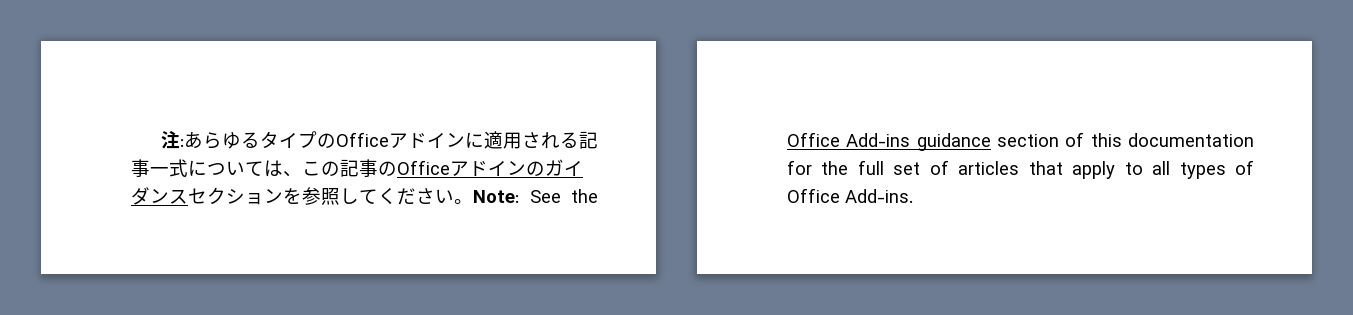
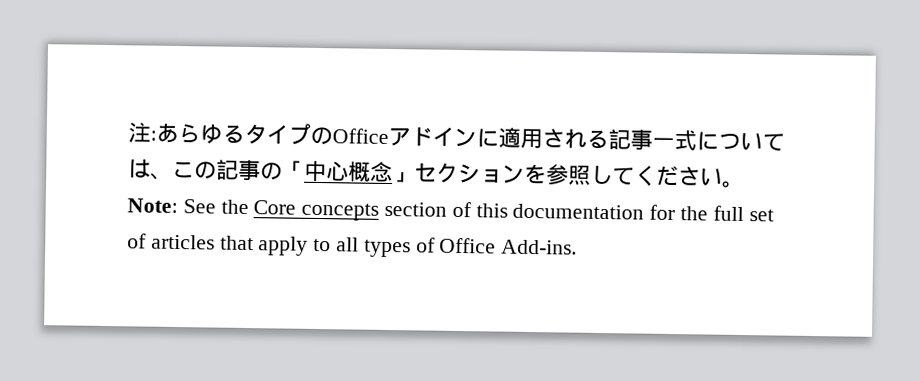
- 注:あらゆるタイプのOfficeアドインに適用される記事一式については、この記事のOfficeアドインのガイダンスセクションを参照してください。
+ 注:あらゆるタイプのOfficeアドインに適用される記事一式については、この記事の「中心概念」セクションを参照してください。
- Note: See the Office Add-ins guidance section of this documentation for the full set of articles that apply to all types of Office Add-ins.
+ Note: See the Core concepts section of this documentation for the full set of articles that apply to all types of Office Add-ins.

